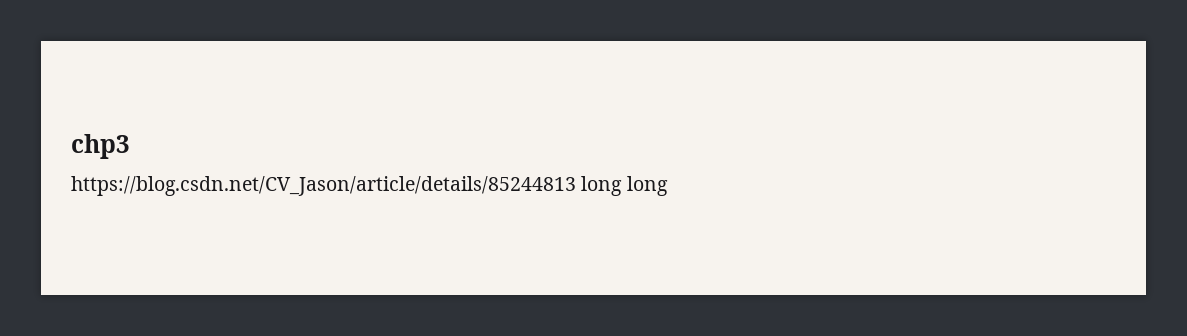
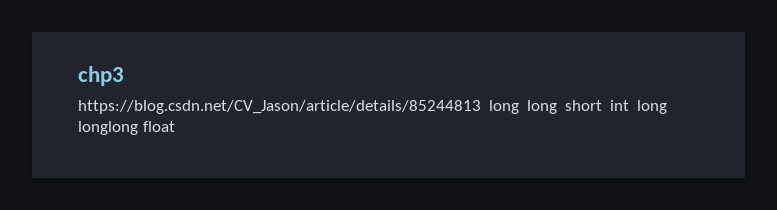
- https://blog.csdn.net/CV_Jason/article/details/85244813 long long
+ https://blog.csdn.net/CV_Jason/article/details/85244813 long long short int long longlong float

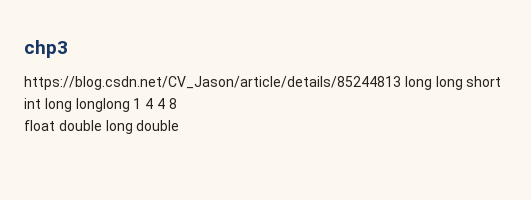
- https://blog.csdn.net/CV_Jason/article/details/85244813 long long short int long longlong float
+ https://blog.csdn.net/CV_Jason/article/details/85244813 long long short int long longlong 1 4 4 8
+ float double long double

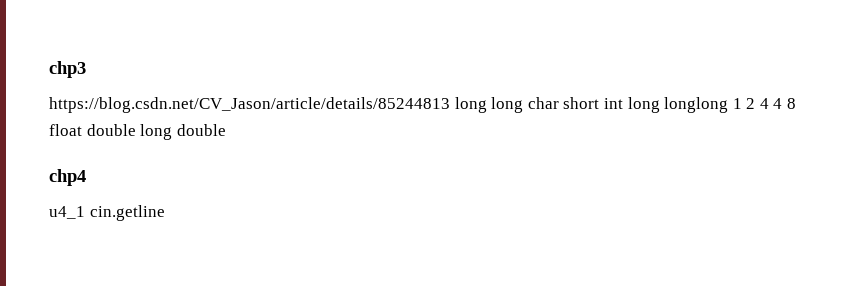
- https://blog.csdn.net/CV_Jason/article/details/85244813 long long short int long longlong 1 4 4 8
+ https://blog.csdn.net/CV_Jason/article/details/85244813 long long char short int long longlong 1 2 4 4 8
+ chp4
+ u4_1 cin.getline

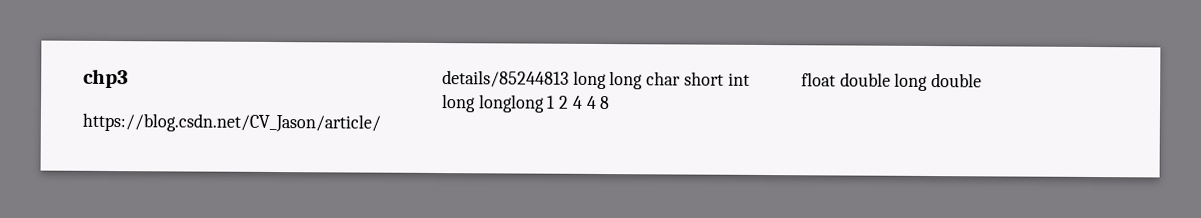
- chp4
- u4_1 cin.getline

